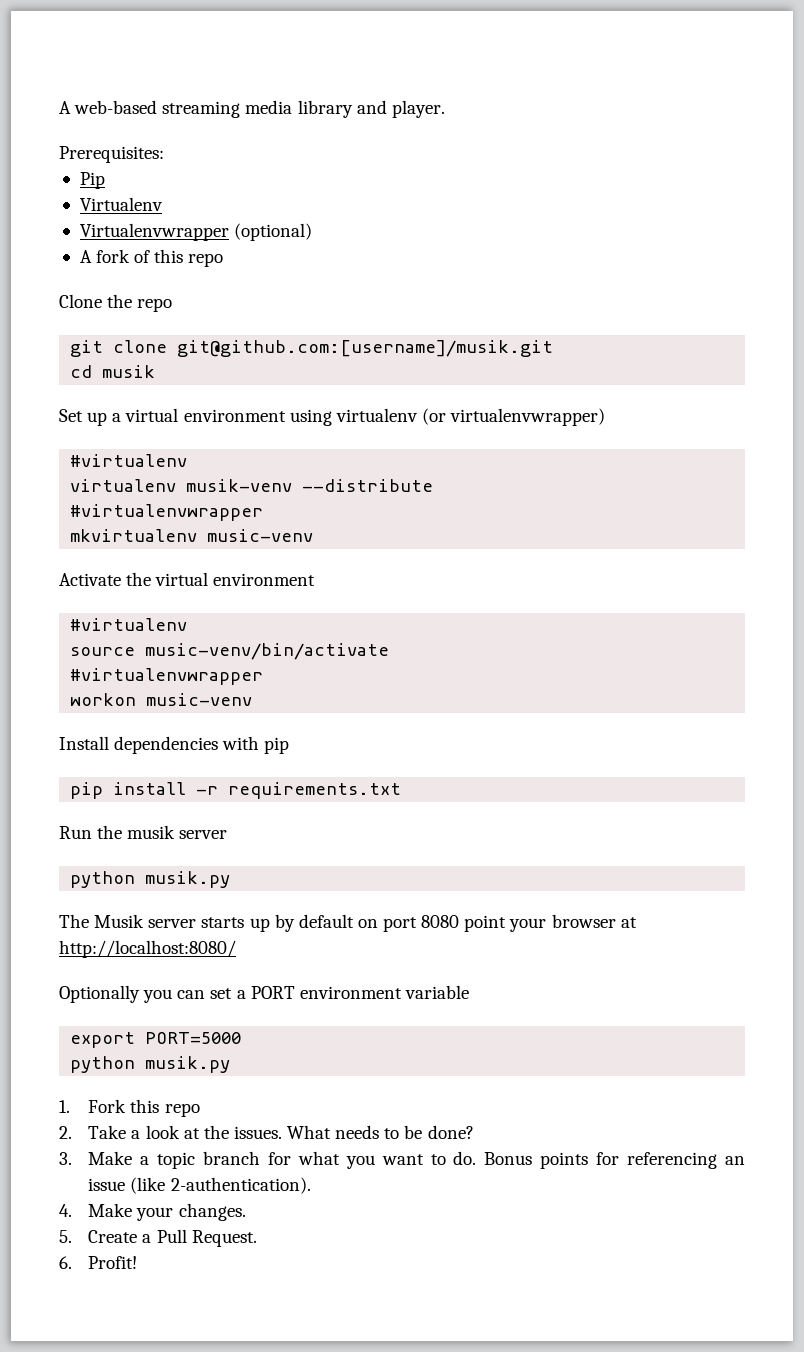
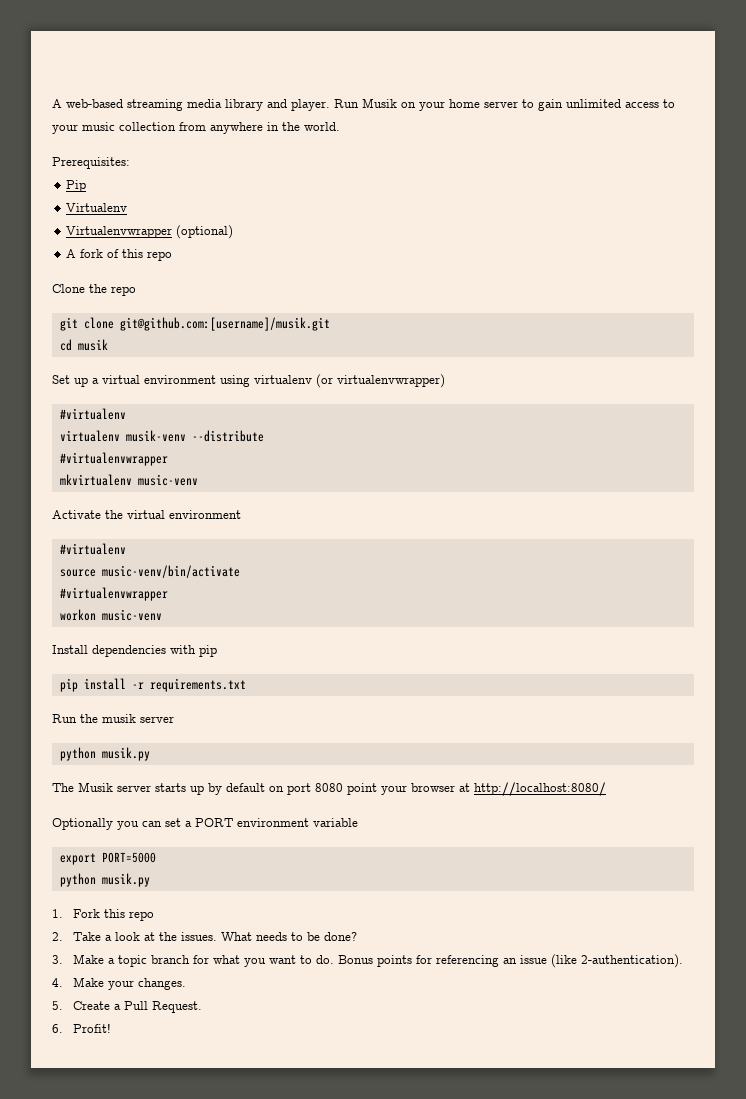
+ Run Musik on your home server to gain unlimited access to your music collection from anywhere in the world.

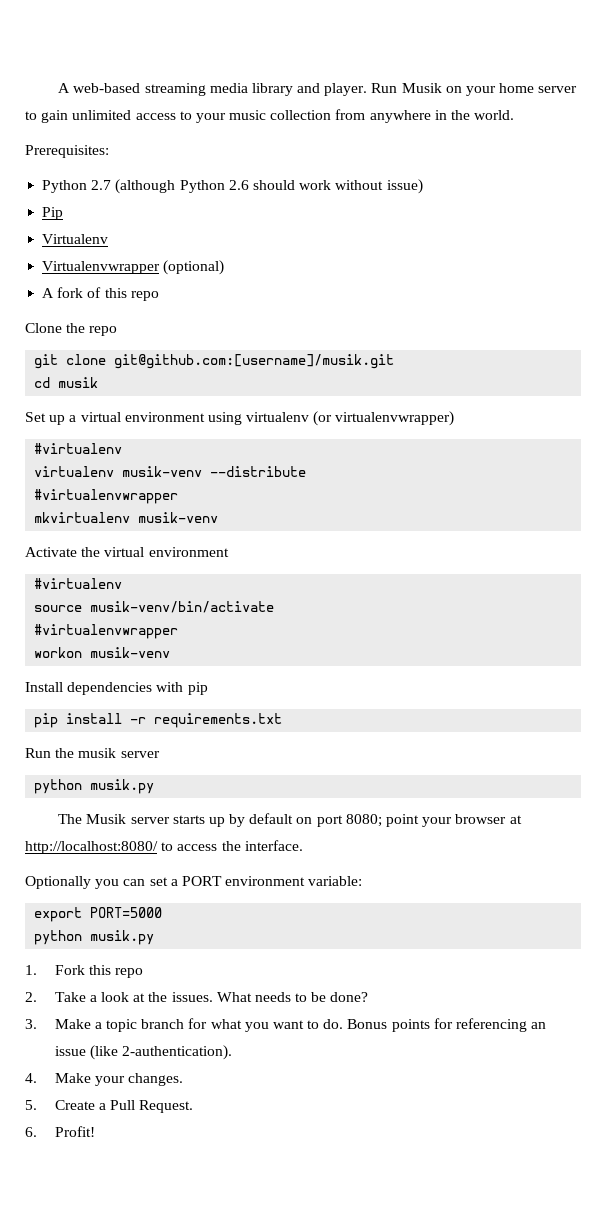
+ Python 2.7 (although Python 2.6 should work without issue)
- mkvirtualenv music-venv
+ mkvirtualenv musik-venv
- source music-venv/bin/activate
+ source musik-venv/bin/activate
- workon music-venv
+ workon musik-venv
- The Musik server starts up by default on port 8080 point your browser at http://localhost:8080/
+ The Musik server starts up by default on port 8080; point your browser at http://localhost:8080/ to access the interface.
- Optionally you can set a PORT environment variable
+ Optionally you can set a PORT environment variable:

